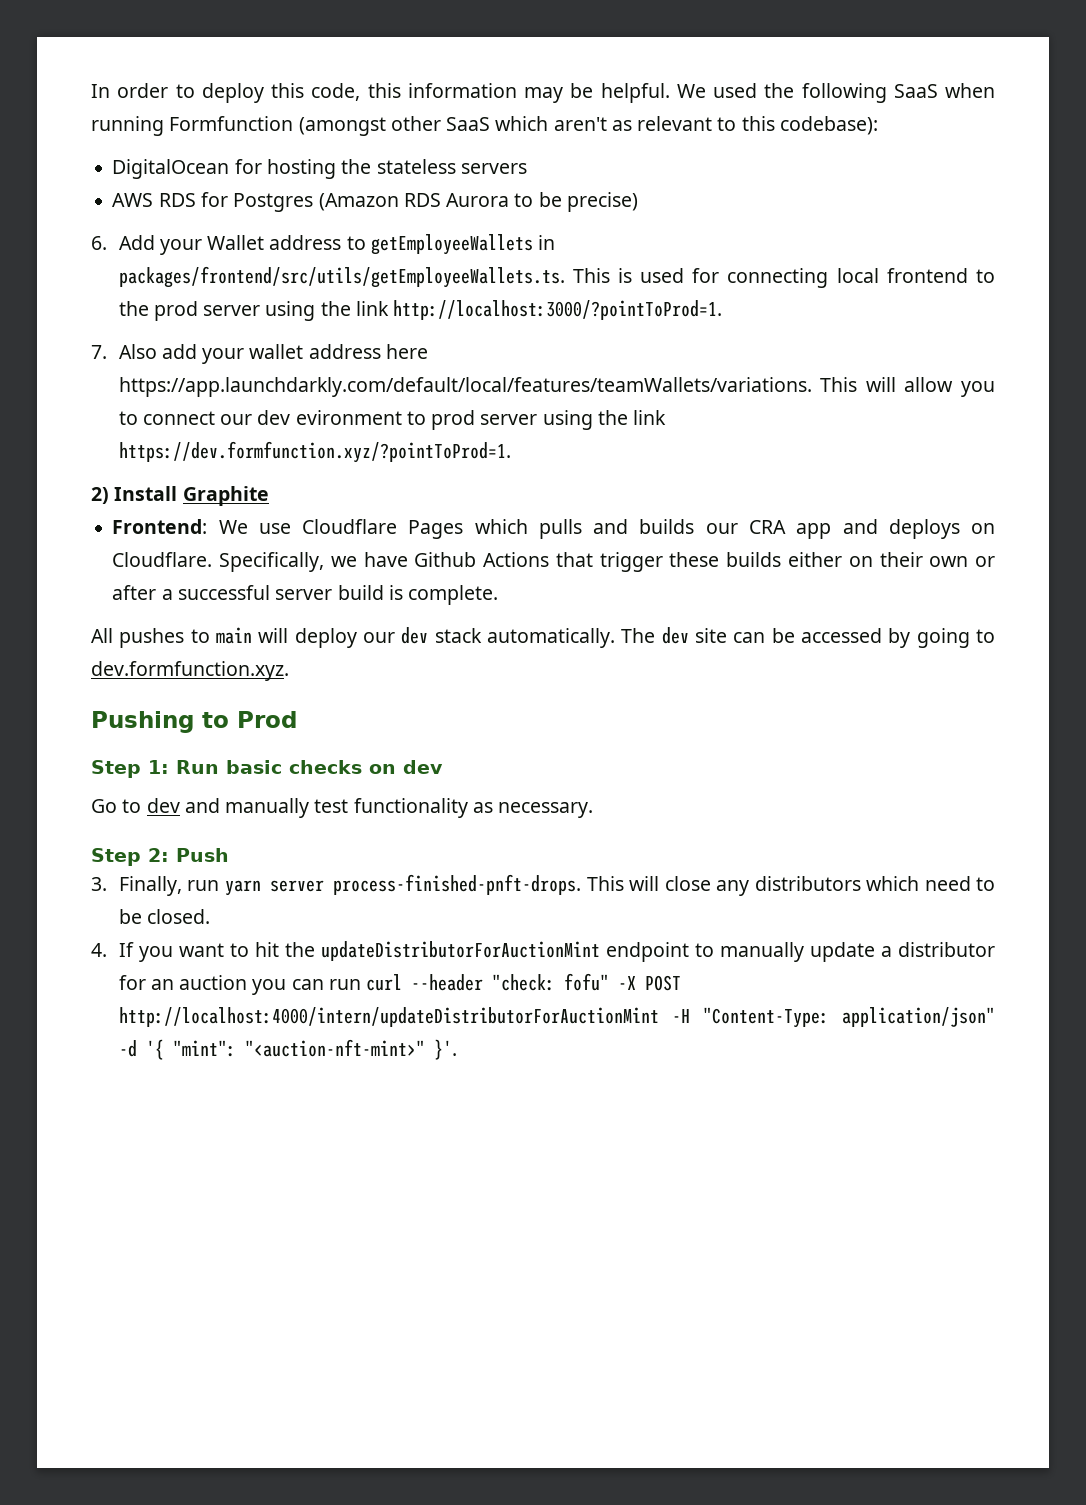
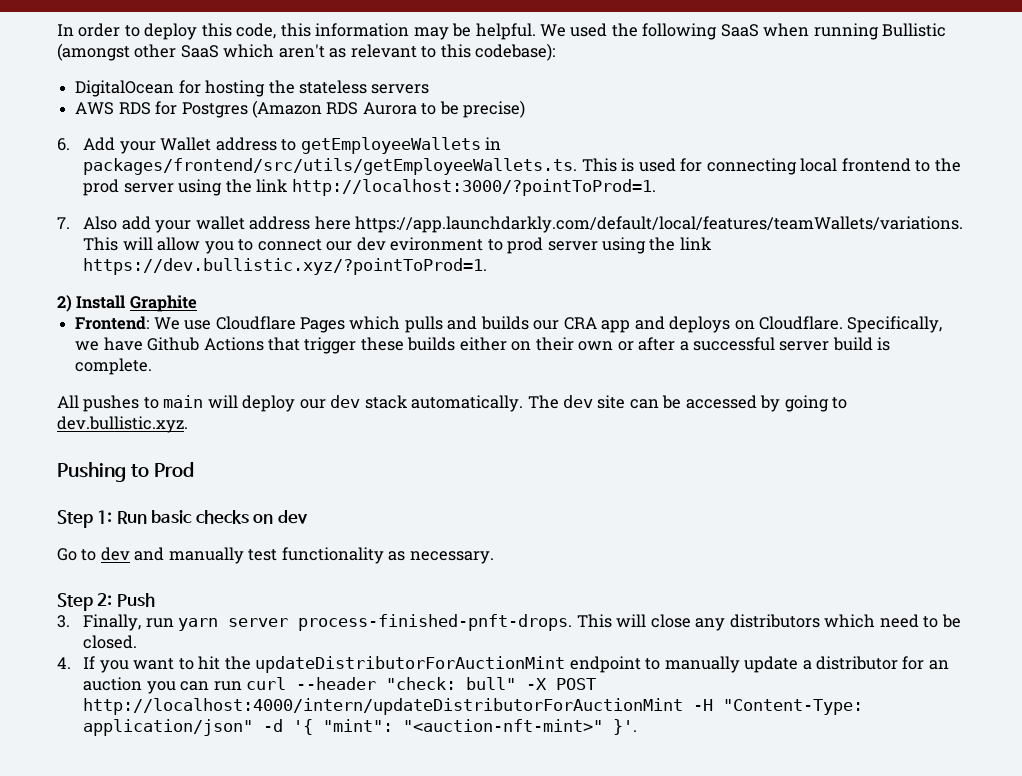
- We used the following SaaS when running Formfunction (amongst other SaaS which aren't as relevant to this codebase):
+ We used the following SaaS when running Bullistic (amongst other SaaS which aren't as relevant to this codebase):
- 7. Also add your wallet address here https://app.launchdarkly.com/default/local/features/teamWallets/variations. This will allow you to connect our dev evironment to prod server using the link https://dev.formfunction.xyz/?pointToProd=1.
+ 7. Also add your wallet address here https://app.launchdarkly.com/default/local/features/teamWallets/variations. This will allow you to connect our dev evironment to prod server using the link https://dev.bullistic.xyz/?pointToProd=1.
- The dev site can be accessed by going to dev.formfunction.xyz.
+ The dev site can be accessed by going to dev.bullistic.xyz.
- 4. If you want to hit the updateDistributorForAuctionMint endpoint to manually update a distributor for an auction you can run curl --header "check: fofu" -X POST http://localhost:4000/intern/updateDistributorForAuctionMint -H "Content-Type: application/json" -d '{ "mint": "<auction-nft-mint>" }'.
+ 4. If you want to hit the updateDistributorForAuctionMint endpoint to manually update a distributor for an auction you can run curl --header "check: bull" -X POST http://localhost:4000/intern/updateDistributorForAuctionMint -H "Content-Type: application/json" -d '{ "mint": "<auction-nft-mint>" }'.

